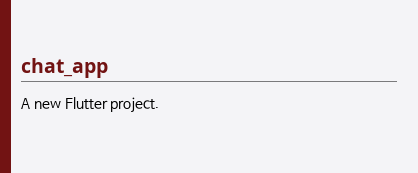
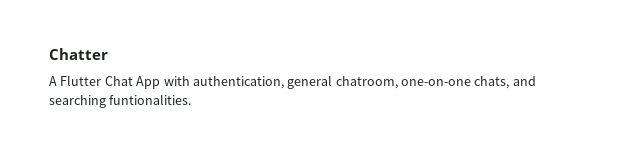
- chat_app
+ Chatter
- A new Flutter project.
+ A Flutter Chat App with authentication, general chatroom, one-on-one chats, and searching funtionalities.

